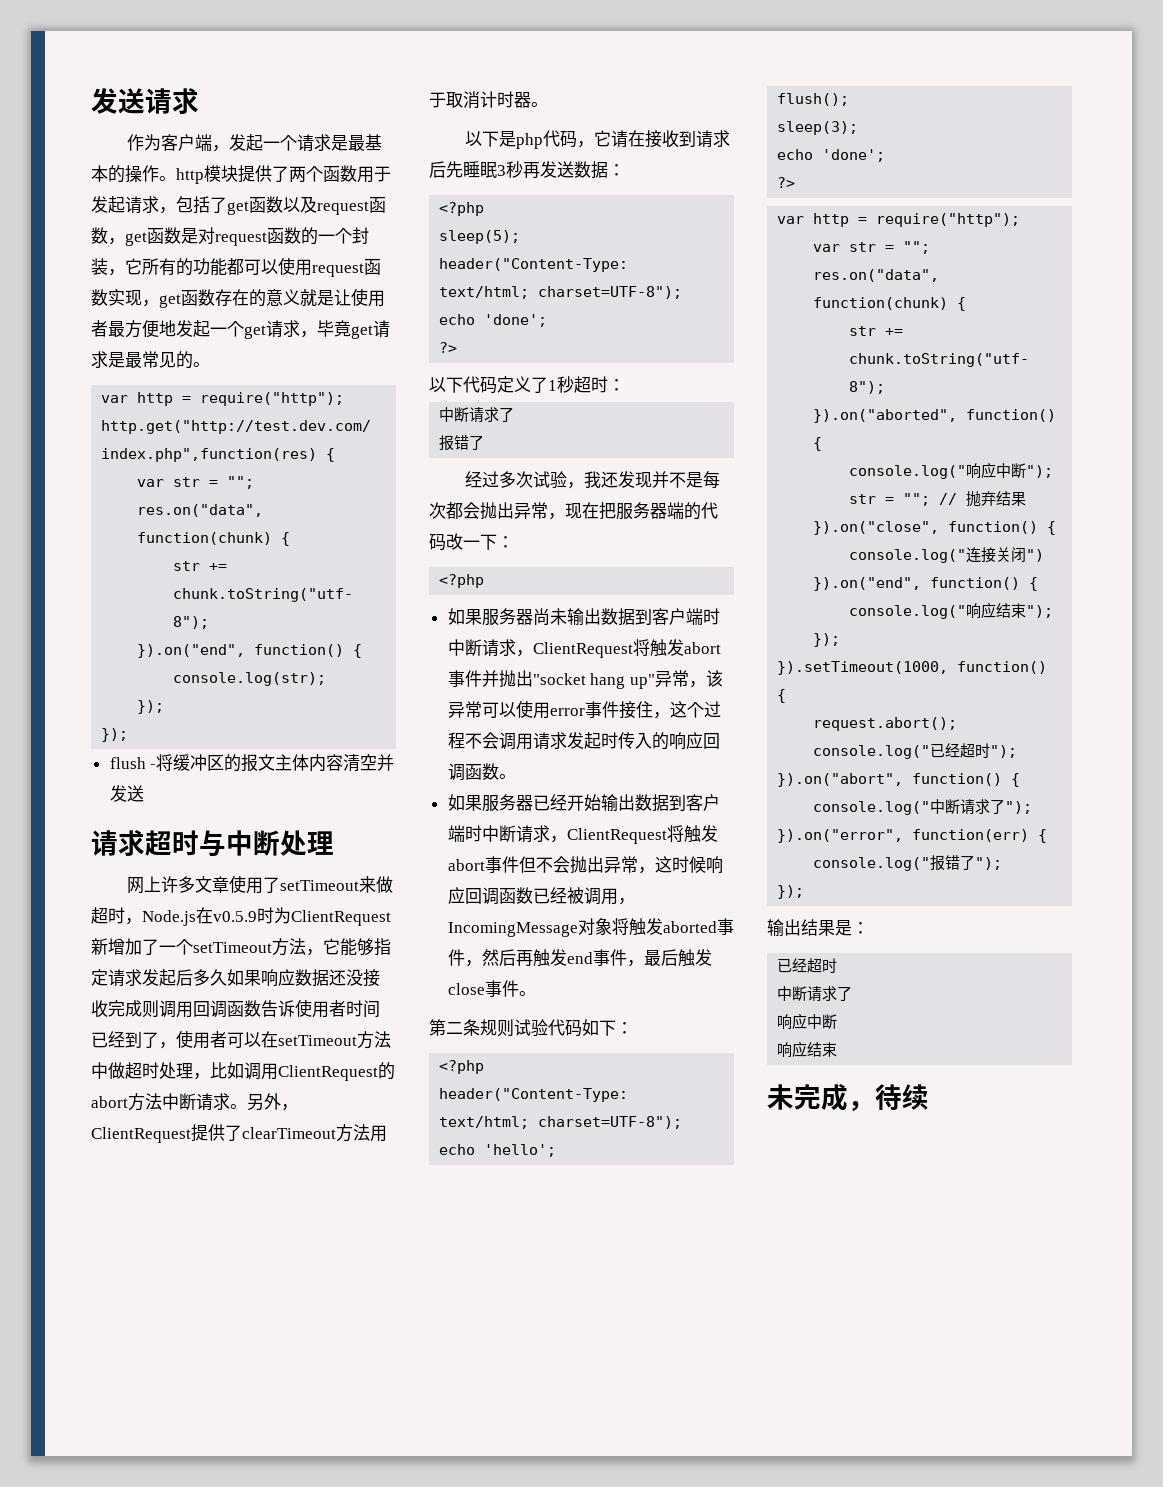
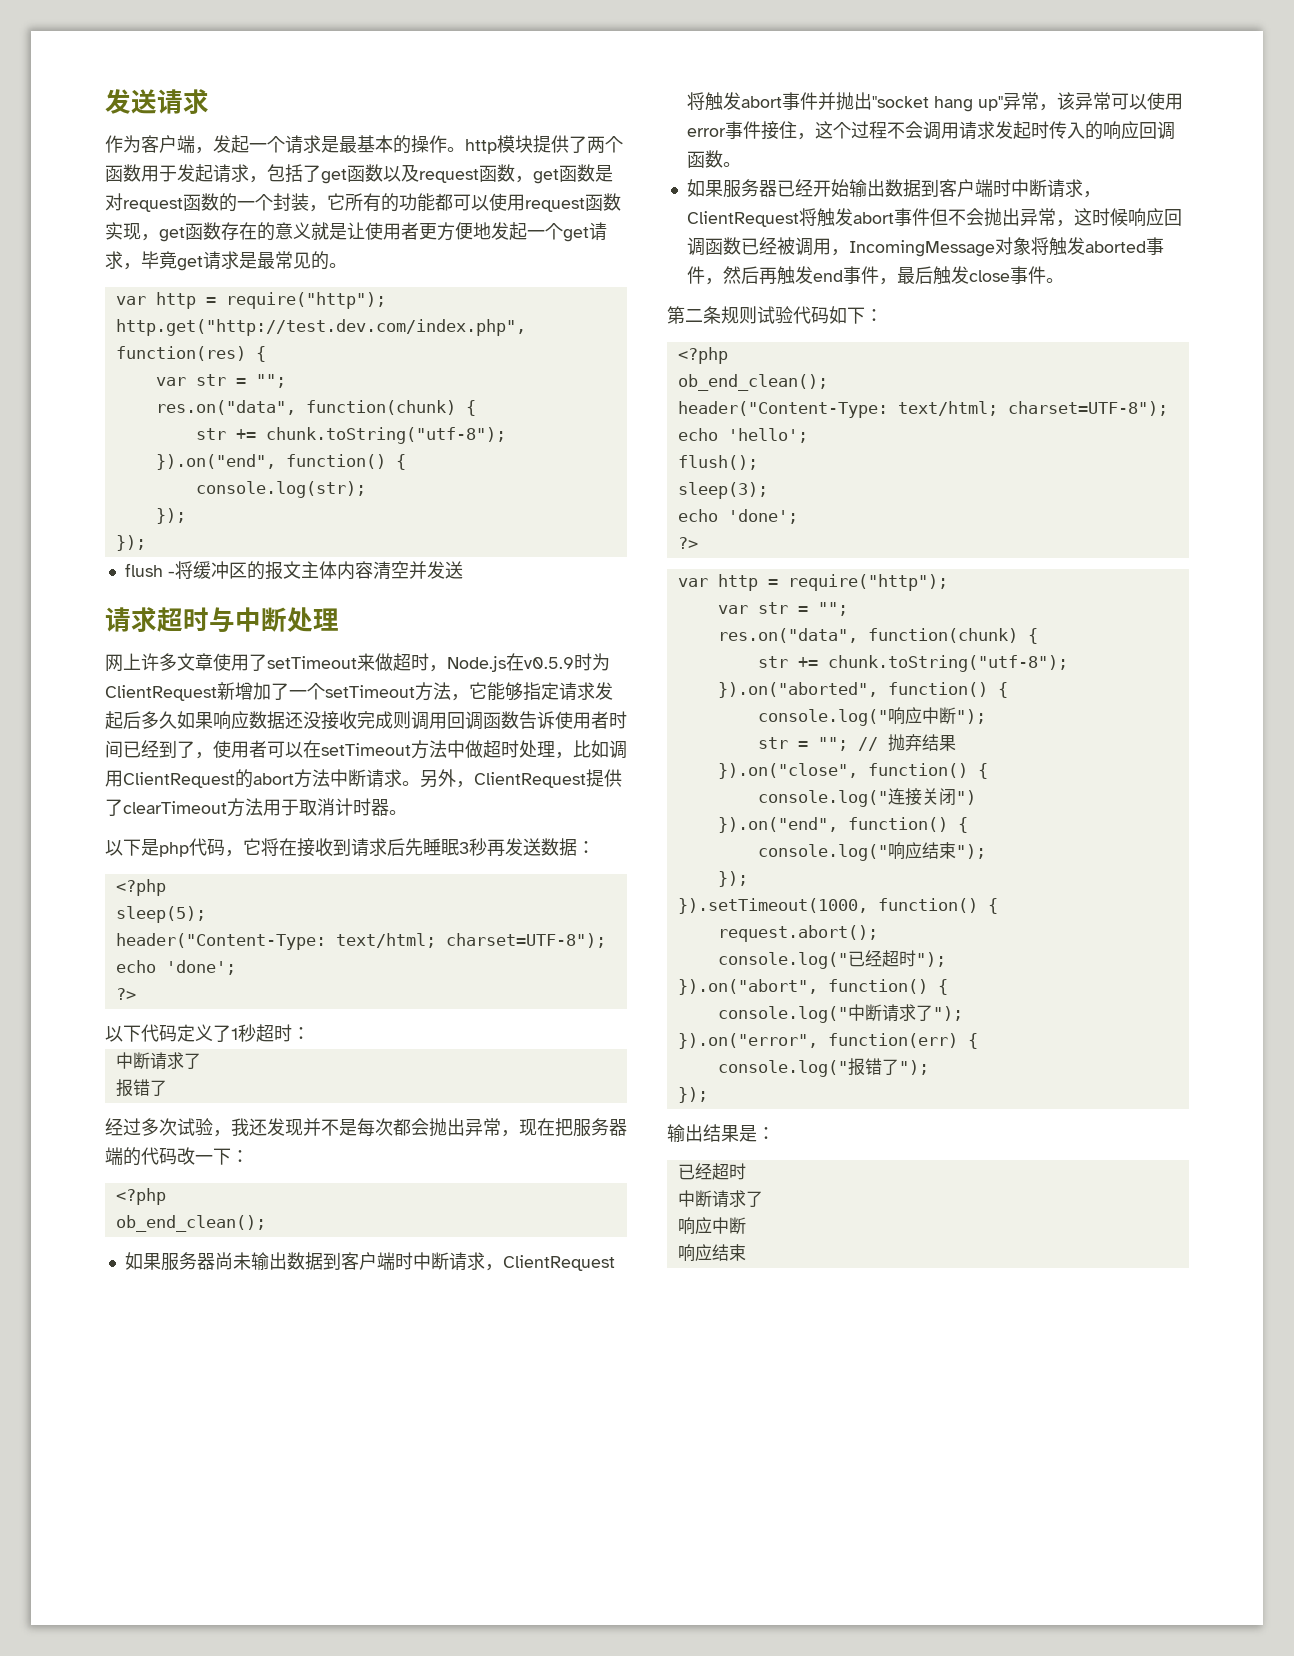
- 作为客户端，发起一个请求是最基本的操作。http模块提供了两个函数用于发起请求，包括了get函数以及request函数，get函数是对request函数的一个封装，它所有的功能都可以使用request函数实现，get函数存在的意义就是让使用者最方便地发起一个get请求，毕竟get请求是最常见的。
+ 作为客户端，发起一个请求是最基本的操作。http模块提供了两个函数用于发起请求，包括了get函数以及request函数，get函数是对request函数的一个封装，它所有的功能都可以使用request函数实现，get函数存在的意义就是让使用者更方便地发起一个get请求，毕竟get请求是最常见的。
- 以下是php代码，它请在接收到请求后先睡眠3秒再发送数据：
+ 以下是php代码，它将在接收到请求后先睡眠3秒再发送数据：
  经过多次试验，我还发现并不是每次都会抛出异常，现在把服务器端的代码改一下：
  <?php
+ ob_end_clean();
  第二条规则试验代码如下：
  <?php
+ ob_end_clean();
- 未完成，待续

